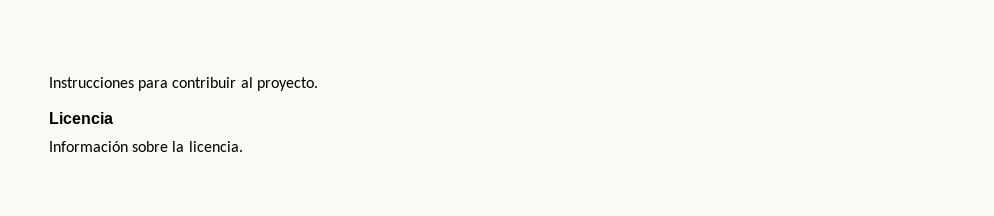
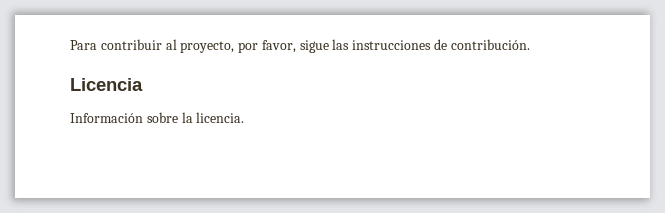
- Instrucciones para contribuir al proyecto.
+ Para contribuir al proyecto, por favor, sigue las instrucciones de contribución.

